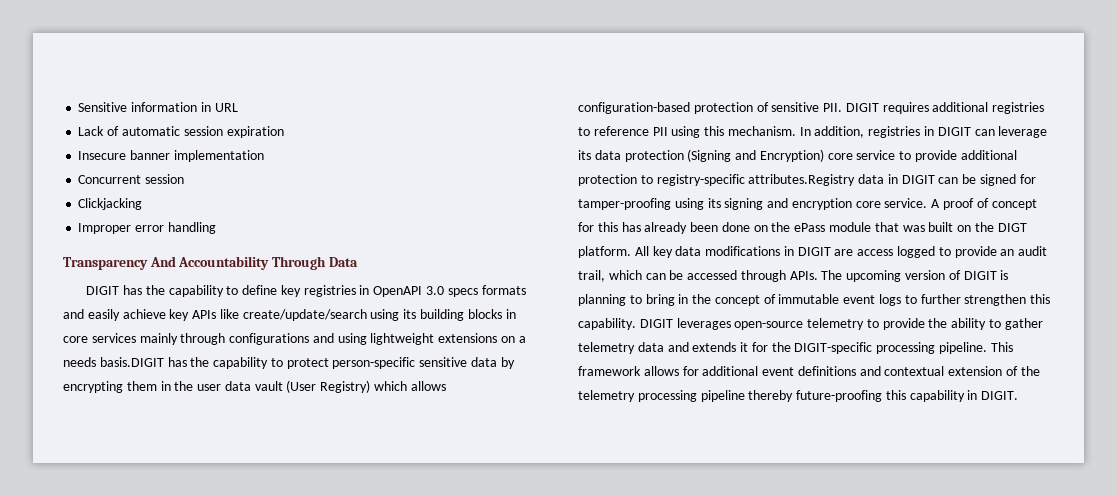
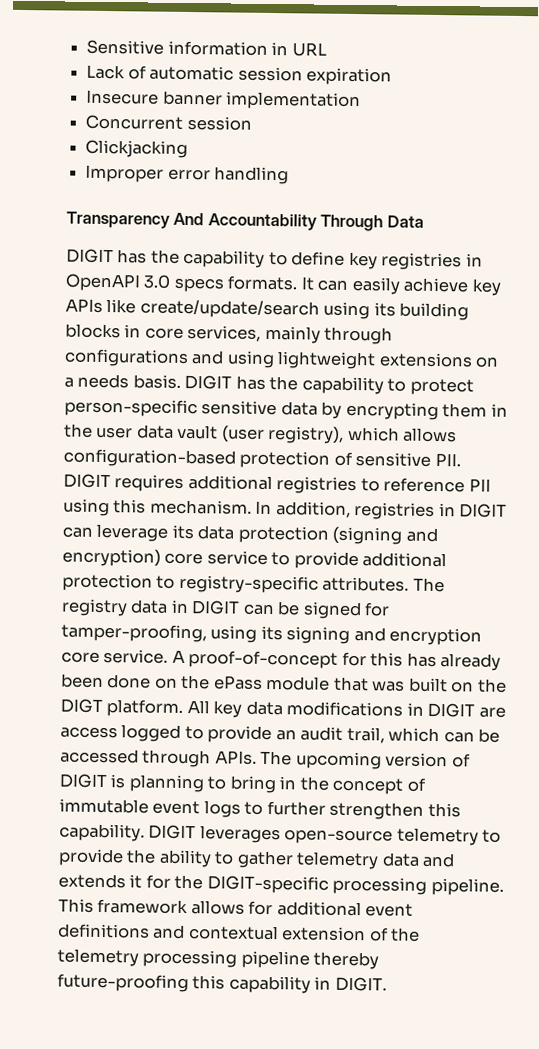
- DIGIT has the capability to define key registries in OpenAPI 3.0 specs formats and easily achieve key APIs like create/update/search using its building blocks in core services mainly through configurations and using lightweight extensions on a needs basis.DIGIT has the capability to protect person-specific sensitive data by encrypting them in the user data vault (User Registry) which allows configuration-based protection of sensitive PII. DIGIT requires additional registries to reference PII using this mechanism.
+ DIGIT has the capability to define key registries in OpenAPI 3.0 specs formats. It can easily achieve key APIs like create/update/search using its building blocks in core services, mainly through configurations and using lightweight extensions on a needs basis. DIGIT has the capability to protect person-specific sensitive data by encrypting them in the user data vault (user registry), which allows configuration-based protection of sensitive PII. DIGIT requires additional registries to reference PII using this mechanism.
- In addition, registries in DIGIT can leverage its data protection (Signing and Encryption) core service to provide additional protection to registry-specific attributes.Registry data in DIGIT can be signed for tamper-proofing using its signing and encryption core service.
+ In addition, registries in DIGIT can leverage its data protection (signing and encryption) core service to provide additional protection to registry-specific attributes. The registry data in DIGIT can be signed for tamper-proofing, using its signing and encryption core service.
- A proof of concept for this has already been done on the ePass module that was built on the DIGT platform.
+ A proof-of-concept for this has already been done on the ePass module that was built on the DIGT platform.

